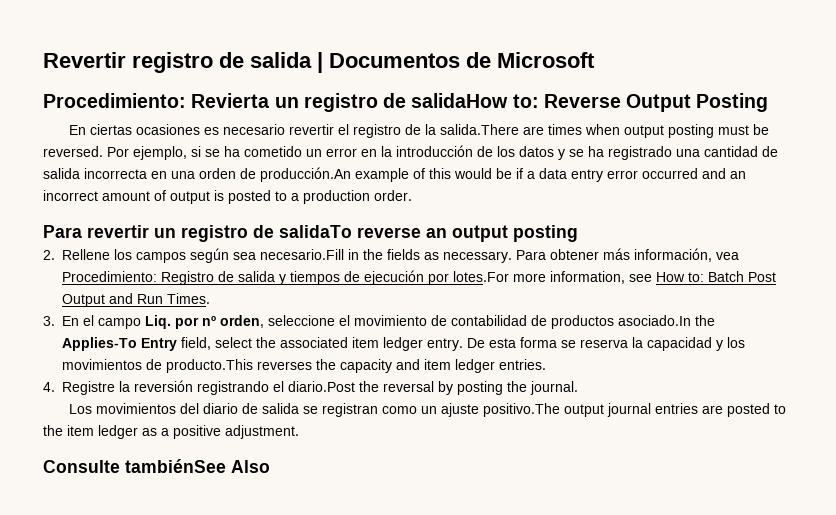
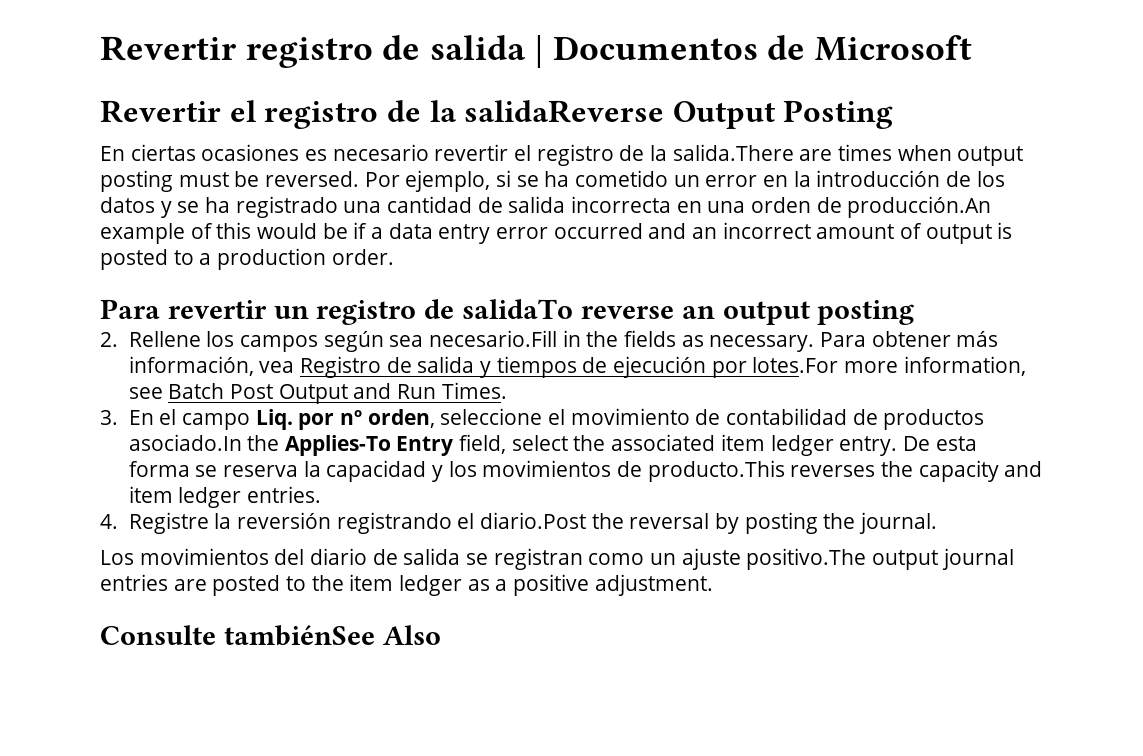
- Procedimiento: Revierta un registro de salidaHow to: Reverse Output Posting
+ Revertir el registro de la salidaReverse Output Posting
- Para obtener más información, vea Procedimiento: Registro de salida y tiempos de ejecución por lotes.For more information, see How to: Batch Post Output and Run Times.
+ Para obtener más información, vea Registro de salida y tiempos de ejecución por lotes.For more information, see Batch Post Output and Run Times.

